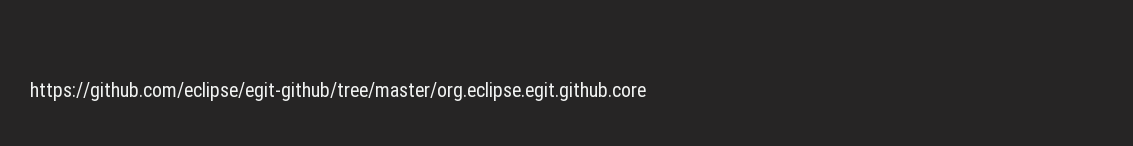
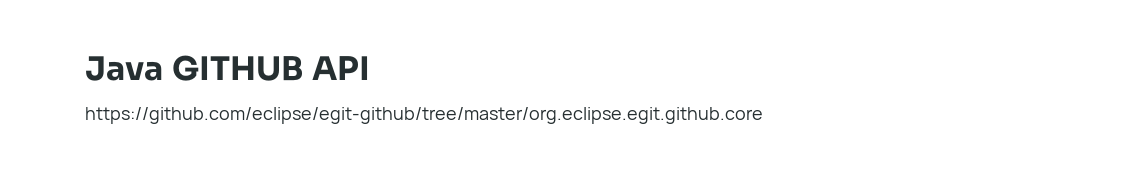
+ Java GITHUB API

